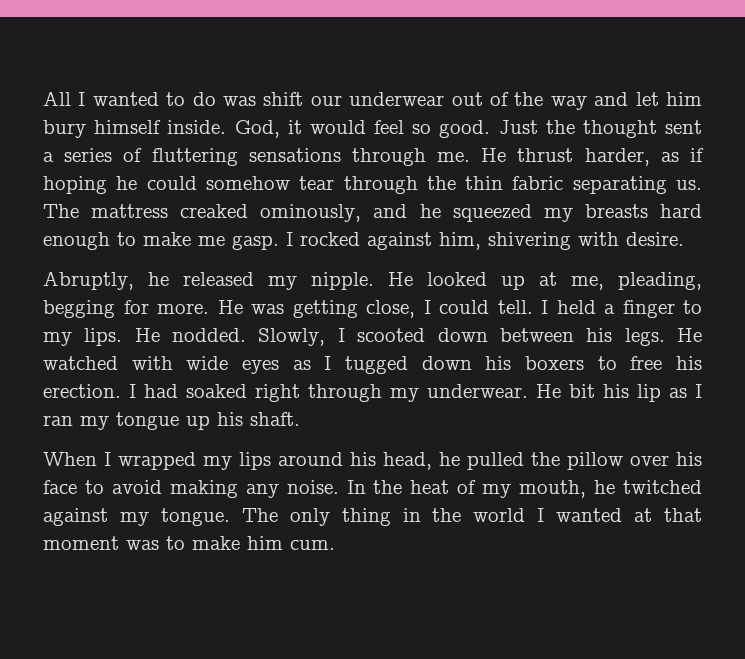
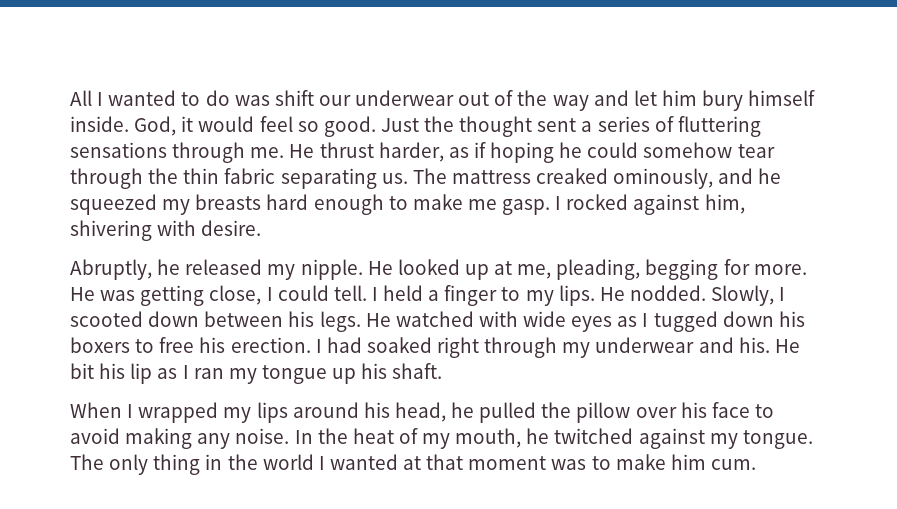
- I had soaked right through my underwear.
+ I had soaked right through my underwear and his.

